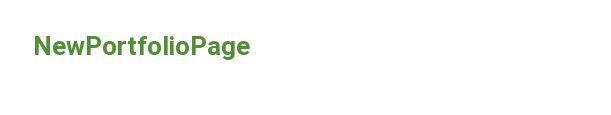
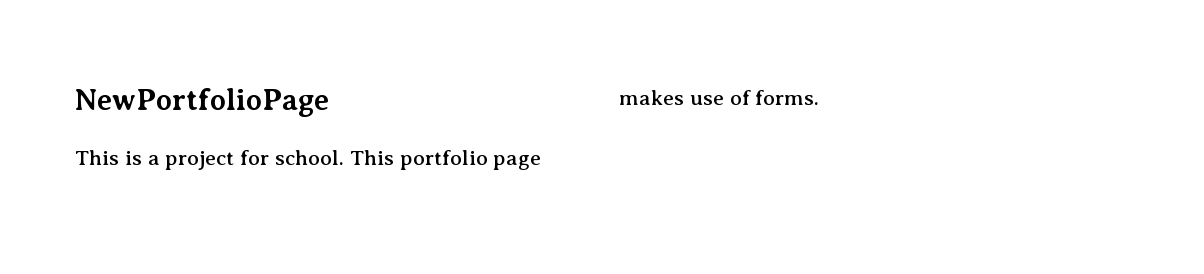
+ This is a project for school. This portfolio page makes use of forms.

